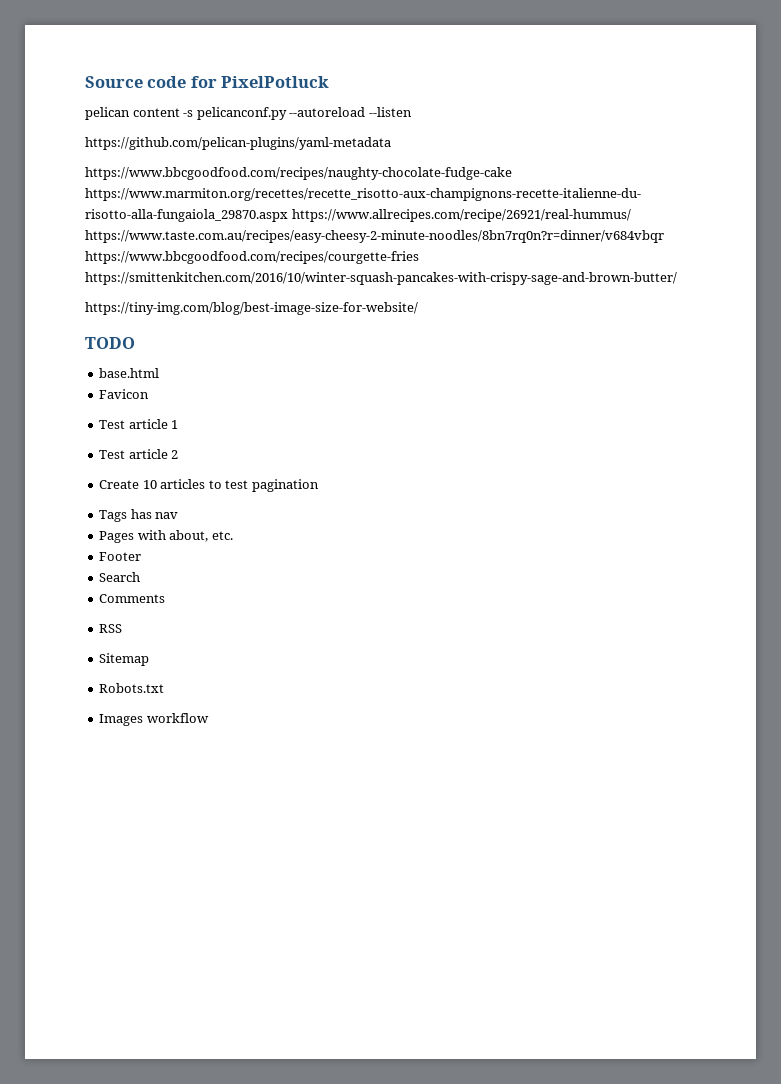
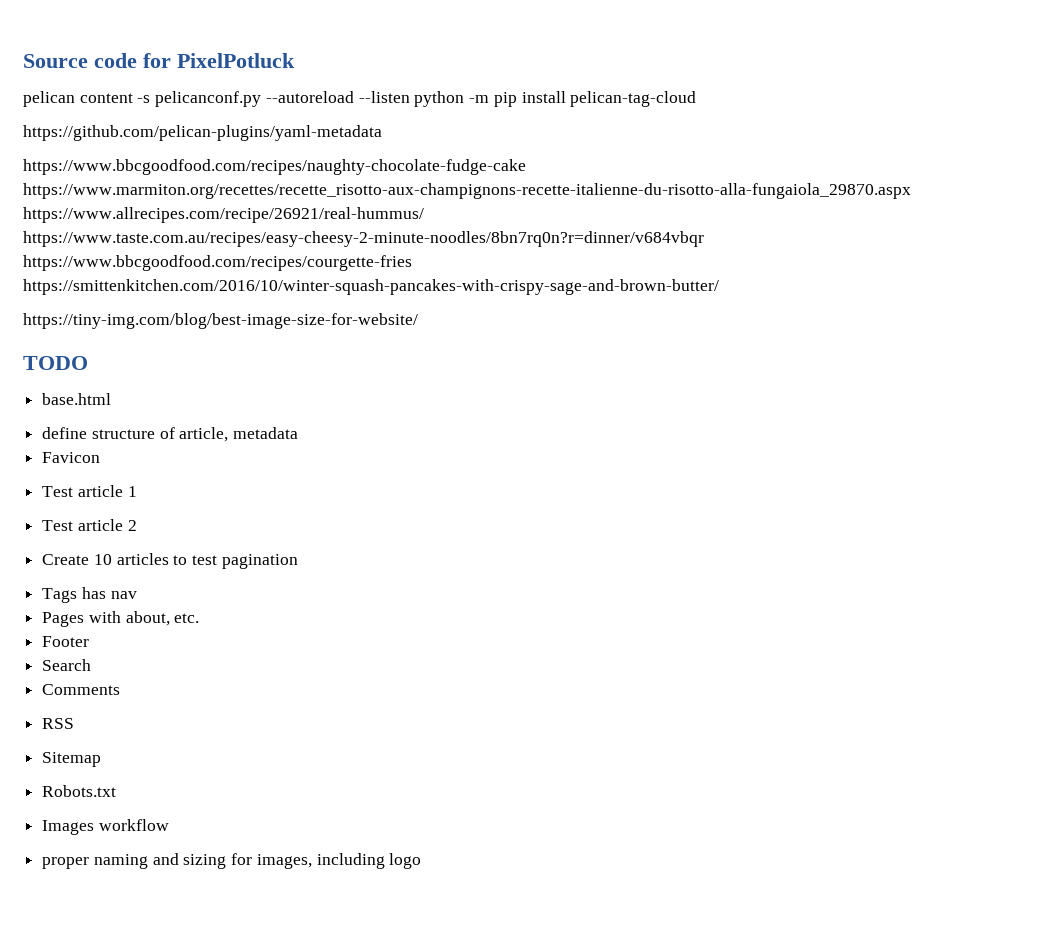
- pelican content -s pelicanconf.py --autoreload --listen
+ pelican content -s pelicanconf.py --autoreload --listen python -m pip install pelican-tag-cloud
+ define structure of article, metadata
+ proper naming and sizing for images, including logo

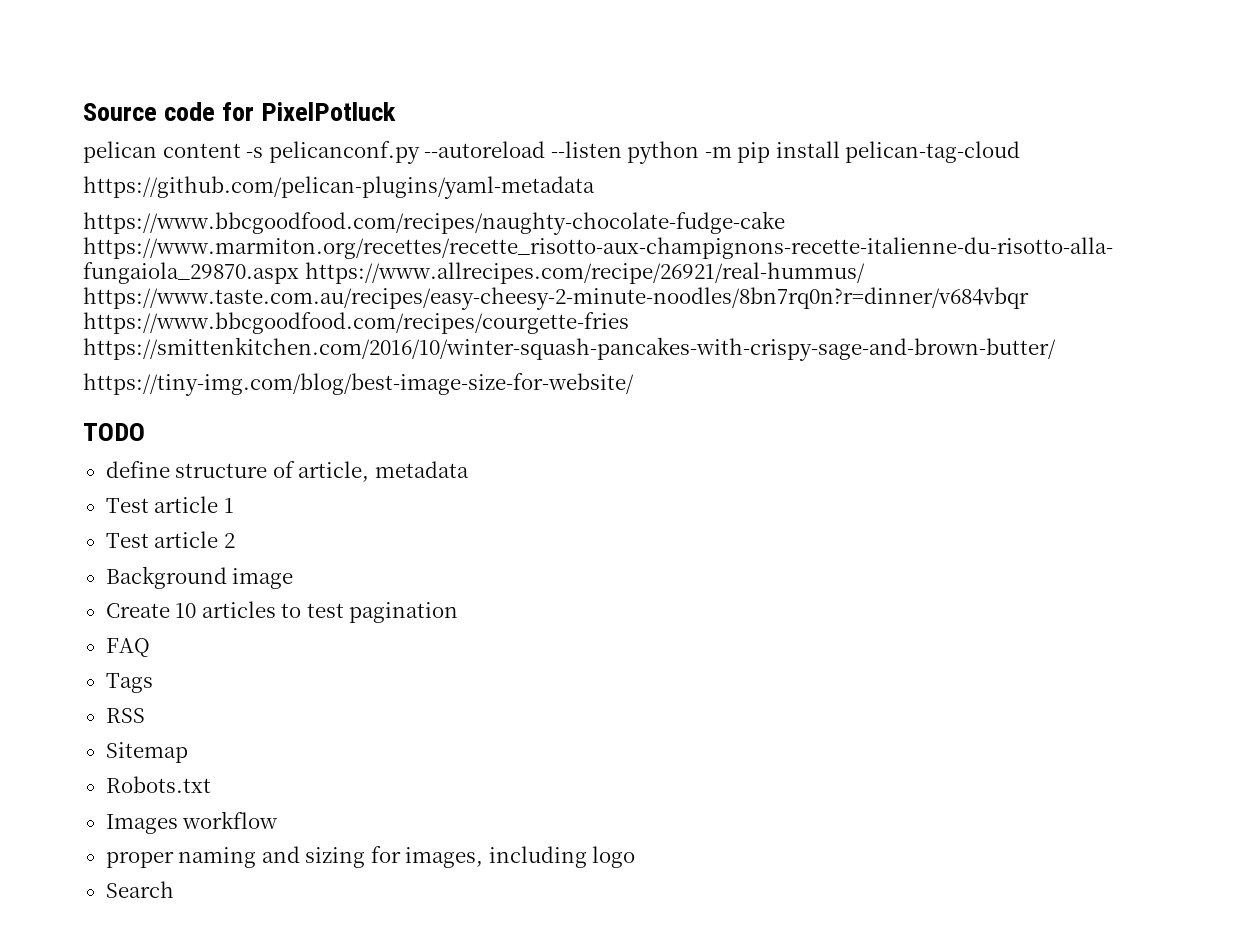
- base.html
- Favicon
+ Background image
+ FAQ
- Tags has nav
- Pages with about, etc.
- Footer
- Search
- Comments
+ Tags
+ Search

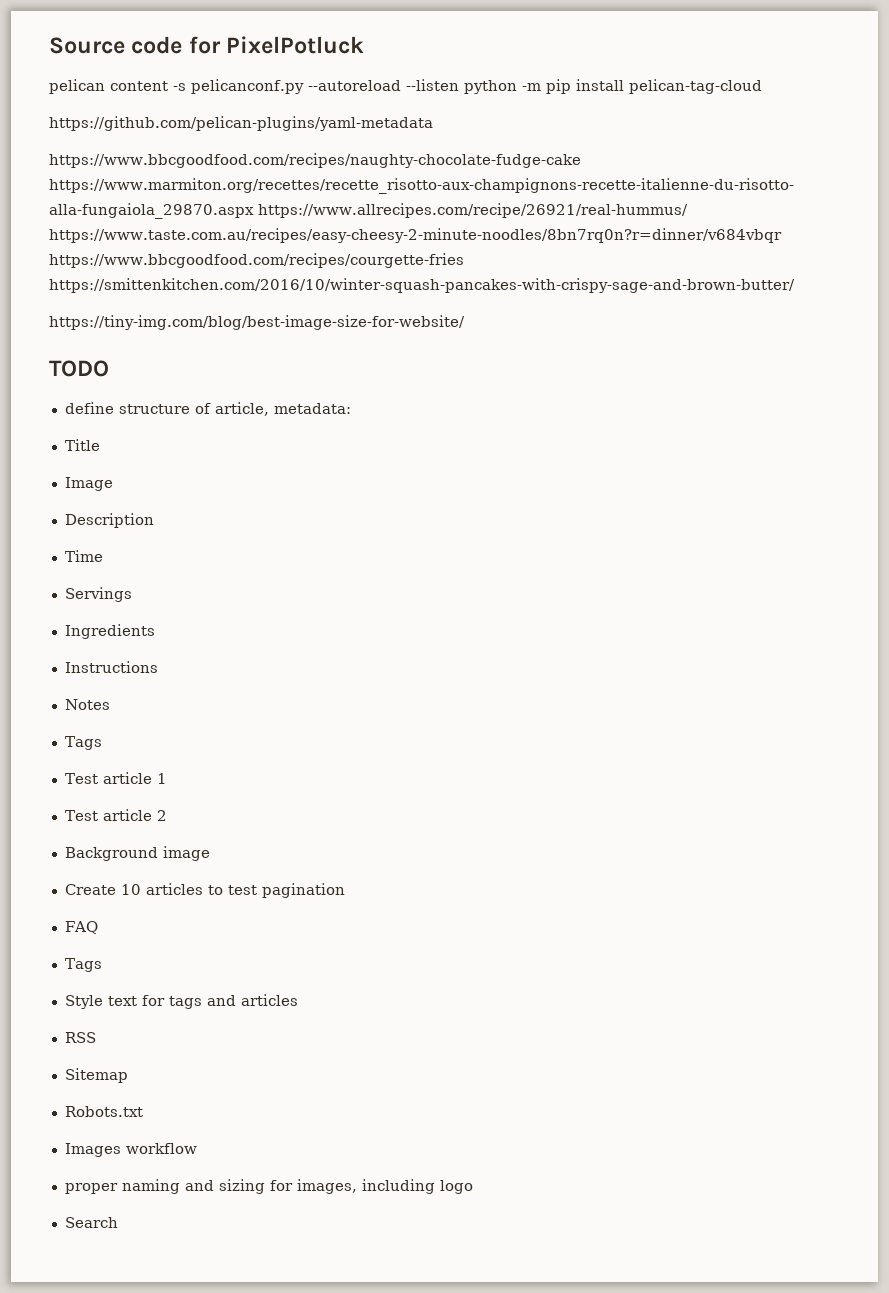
- define structure of article, metadata
+ define structure of article, metadata:
+ Title
+ Image
+ Description
+ Time
+ Servings
+ Ingredients
+ Instructions
+ Notes
+ Tags
+ Style text for tags and articles

